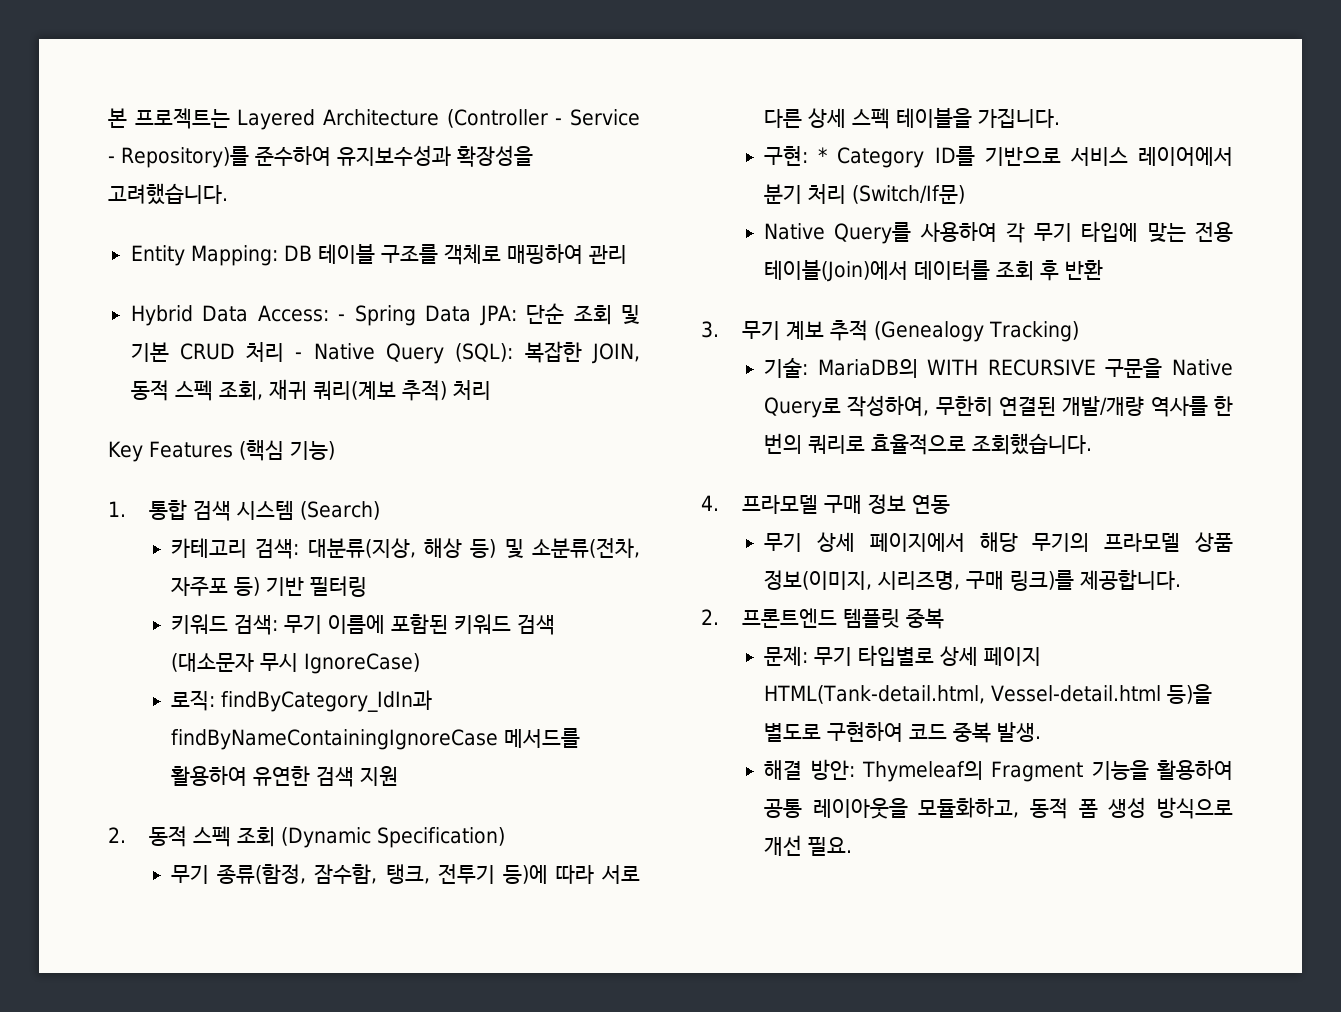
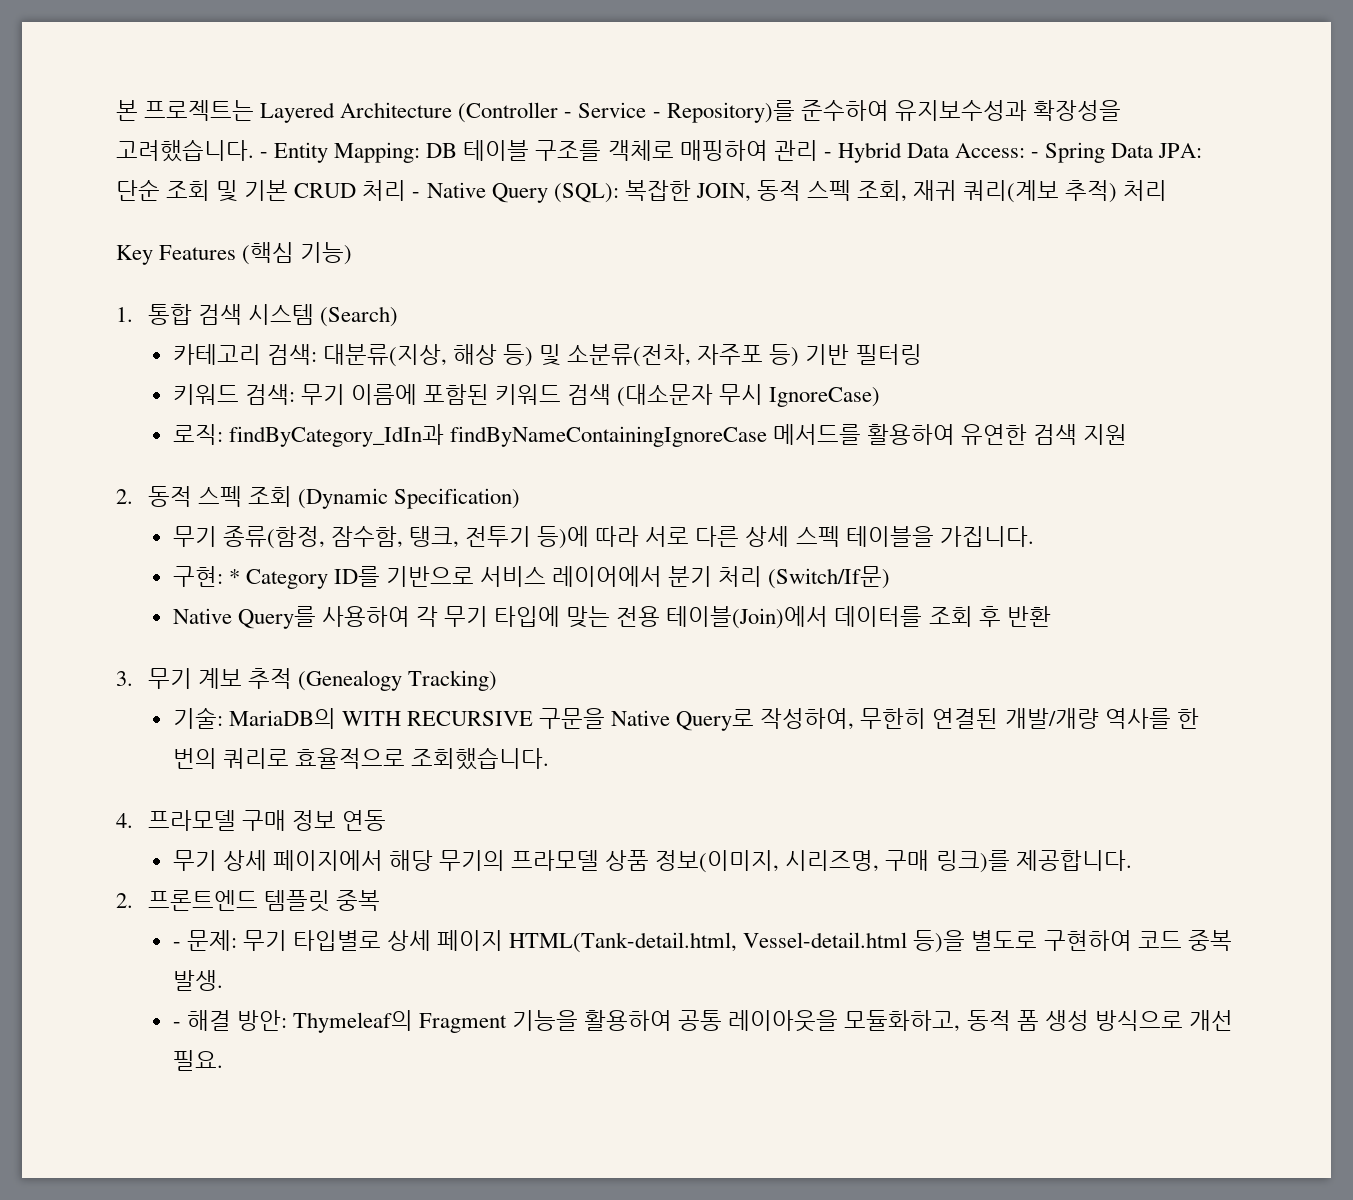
- 본 프로젝트는 Layered Architecture (Controller - Service - Repository)를 준수하여 유지보수성과 확장성을 고려했습니다.
- Entity Mapping: DB 테이블 구조를 객체로 매핑하여 관리
- Hybrid Data Access: - Spring Data JPA: 단순 조회 및 기본 CRUD 처리 - Native Query (SQL): 복잡한 JOIN, 동적 스펙 조회, 재귀 쿼리(계보 추적) 처리
+ 본 프로젝트는 Layered Architecture (Controller - Service - Repository)를 준수하여 유지보수성과 확장성을 고려했습니다. - Entity Mapping: DB 테이블 구조를 객체로 매핑하여 관리 - Hybrid Data Access: - Spring Data JPA: 단순 조회 및 기본 CRUD 처리 - Native Query (SQL): 복잡한 JOIN, 동적 스펙 조회, 재귀 쿼리(계보 추적) 처리
- 문제: 무기 타입별로 상세 페이지 HTML(Tank-detail.html, Vessel-detail.html 등)을 별도로 구현하여 코드 중복 발생.
+ - 문제: 무기 타입별로 상세 페이지 HTML(Tank-detail.html, Vessel-detail.html 등)을 별도로 구현하여 코드 중복 발생.
- 해결 방안: Thymeleaf의 Fragment 기능을 활용하여 공통 레이아웃을 모듈화하고, 동적 폼 생성 방식으로 개선 필요.
+ - 해결 방안: Thymeleaf의 Fragment 기능을 활용하여 공통 레이아웃을 모듈화하고, 동적 폼 생성 방식으로 개선 필요.

